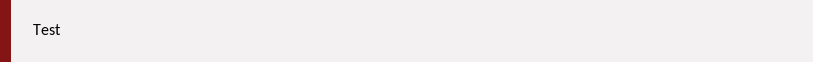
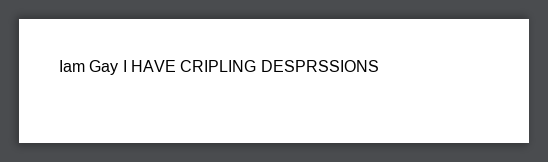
- Test
+ Iam Gay I HAVE CRIPLING DESPRSSIONS

